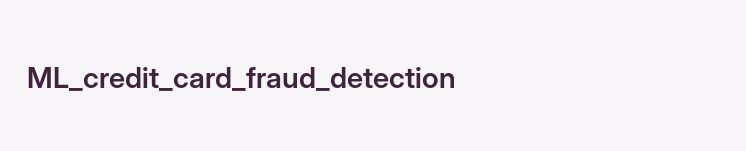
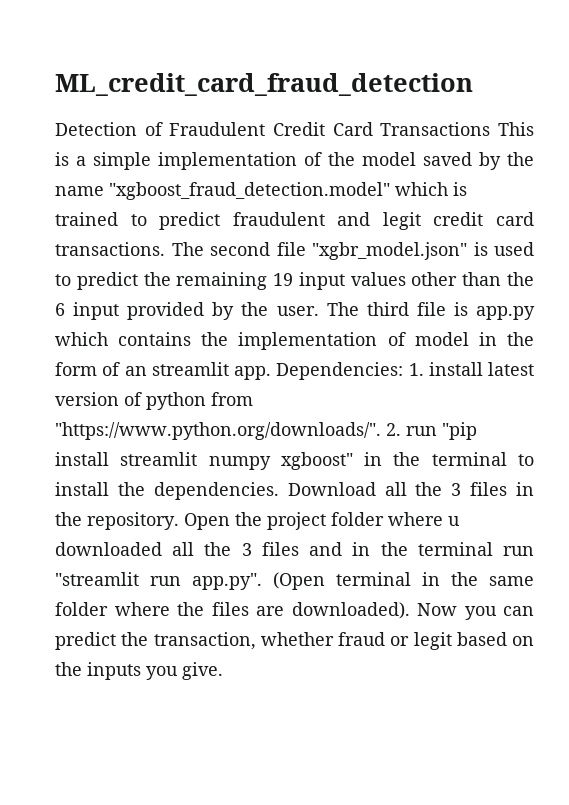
+ Detection of Fraudulent Credit Card Transactions This is a simple implementation of the model saved by the name "xgboost_fraud_detection.model" which is trained to predict fraudulent and legit credit card transactions. The second file "xgbr_model.json" is used to predict the remaining 19 input values other than the 6 input provided by the user. The third file is app.py which contains the implementation of model in the form of an streamlit app. Dependencies: 1. install latest version of python from "https://www.python.org/downloads/". 2. run "pip install streamlit numpy xgboost" in the terminal to install the dependencies. Download all the 3 files in the repository. Open the project folder where u downloaded all the 3 files and in the terminal run "streamlit run app.py". (Open terminal in the same folder where the files are downloaded). Now you can predict the transaction, whether fraud or legit based on the inputs you give.

